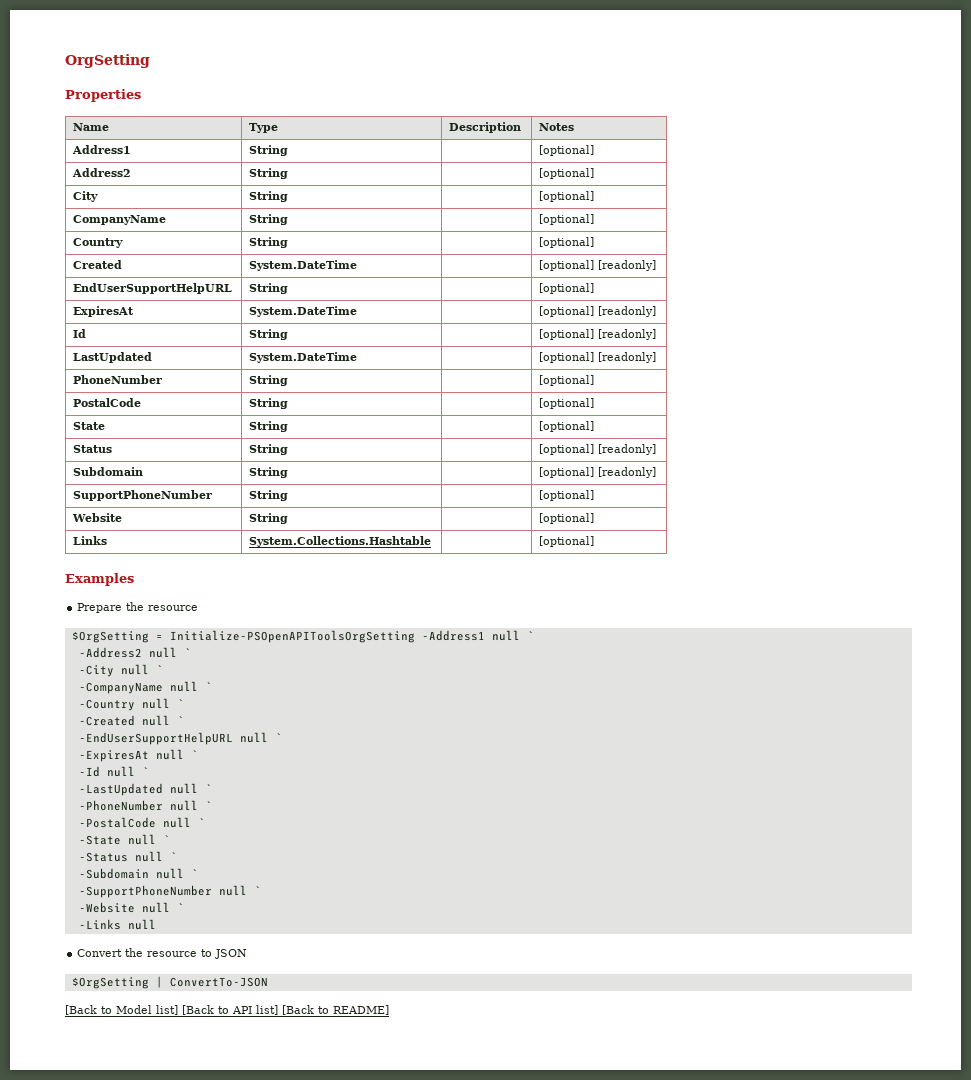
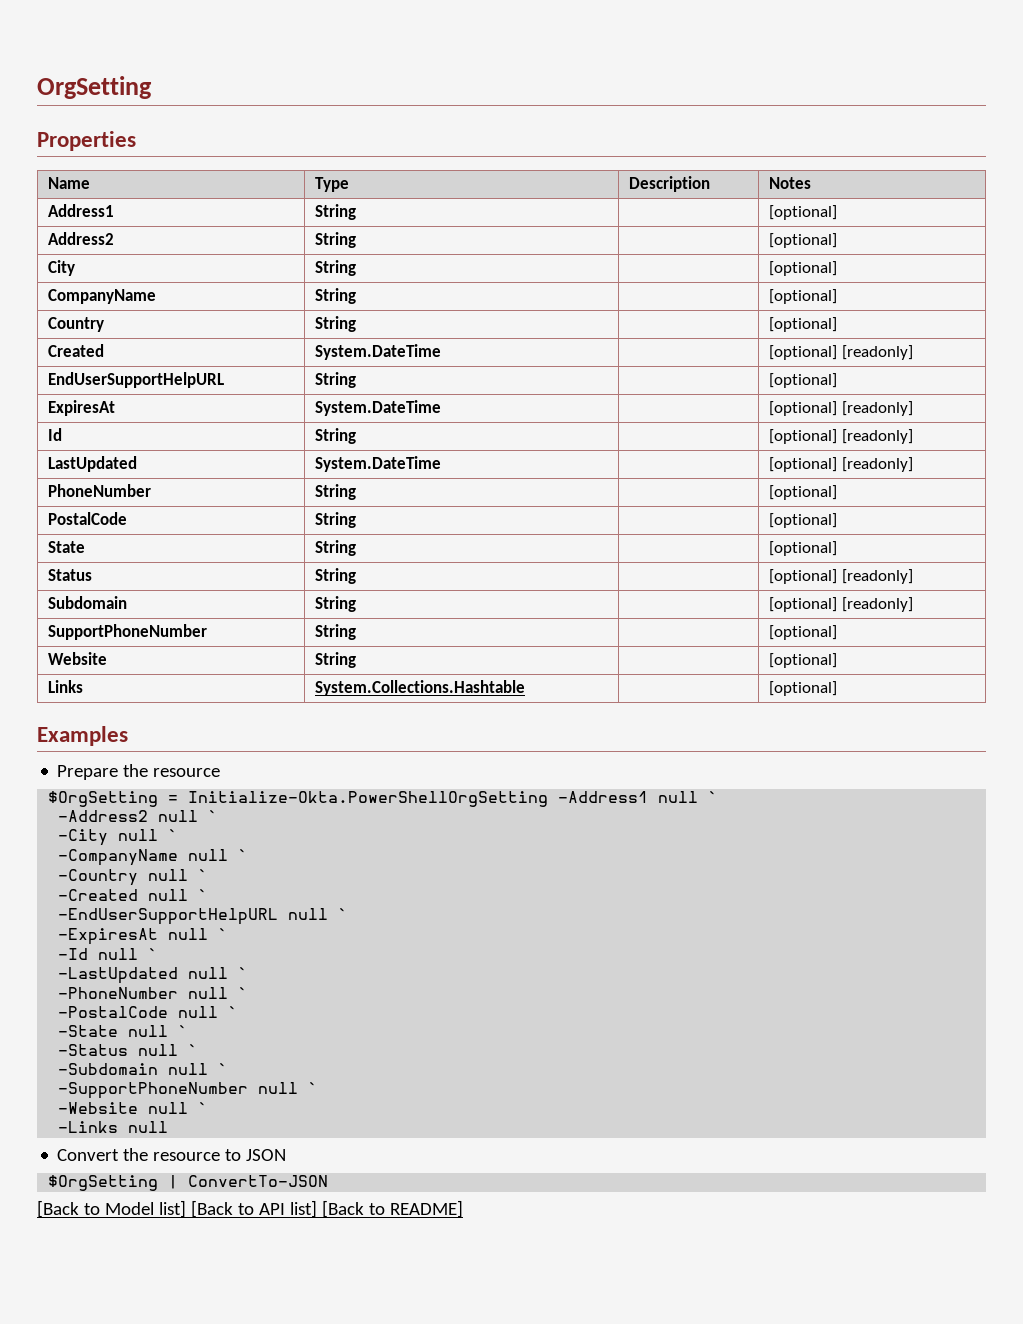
- $OrgSetting = Initialize-PSOpenAPIToolsOrgSetting -Address1 null `
+ $OrgSetting = Initialize-Okta.PowerShellOrgSetting -Address1 null `

